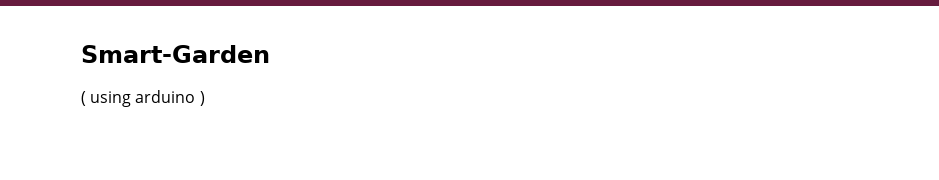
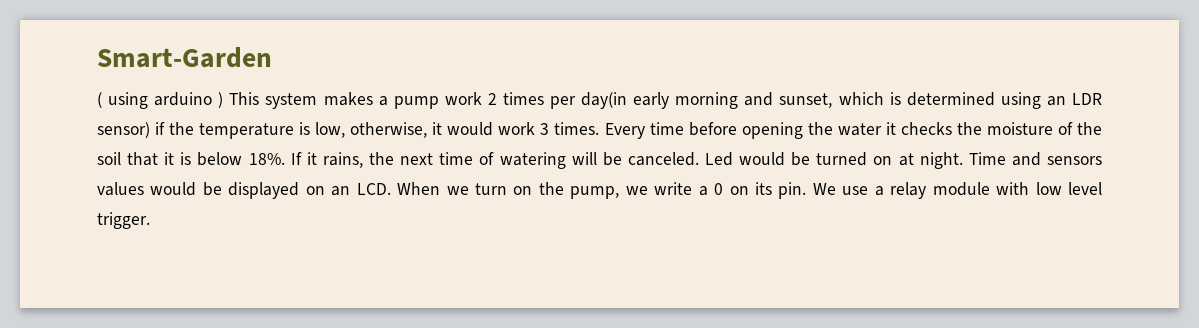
- ( using arduino )
+ ( using arduino ) This system makes a pump work 2 times per day(in early morning and sunset, which is determined using an LDR sensor) if the temperature is low, otherwise, it would work 3 times. Every time before opening the water it checks the moisture of the soil that it is below 18%. If it rains, the next time of watering will be canceled. Led would be turned on at night. Time and sensors values would be displayed on an LCD. When we turn on the pump, we write a 0 on its pin. We use a relay module with low level trigger.

